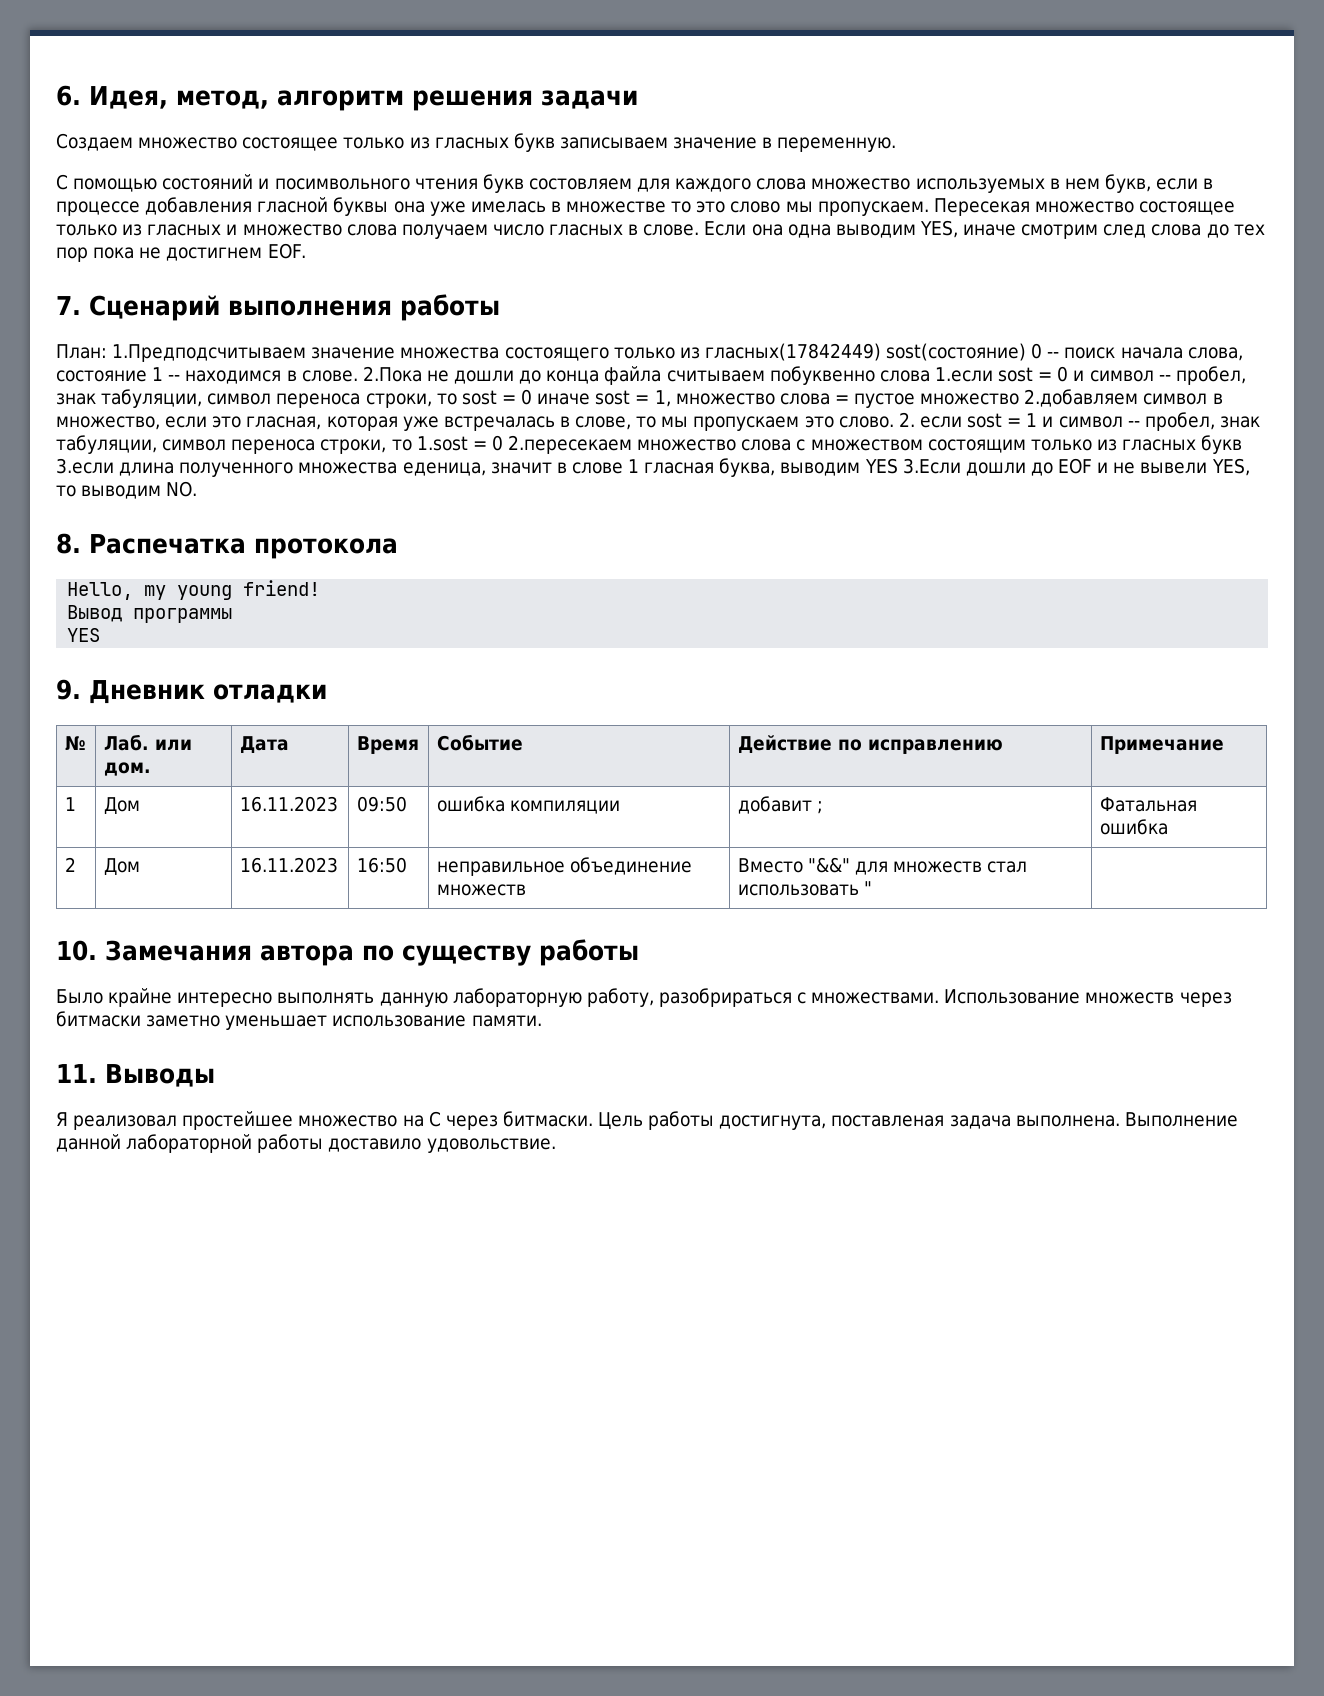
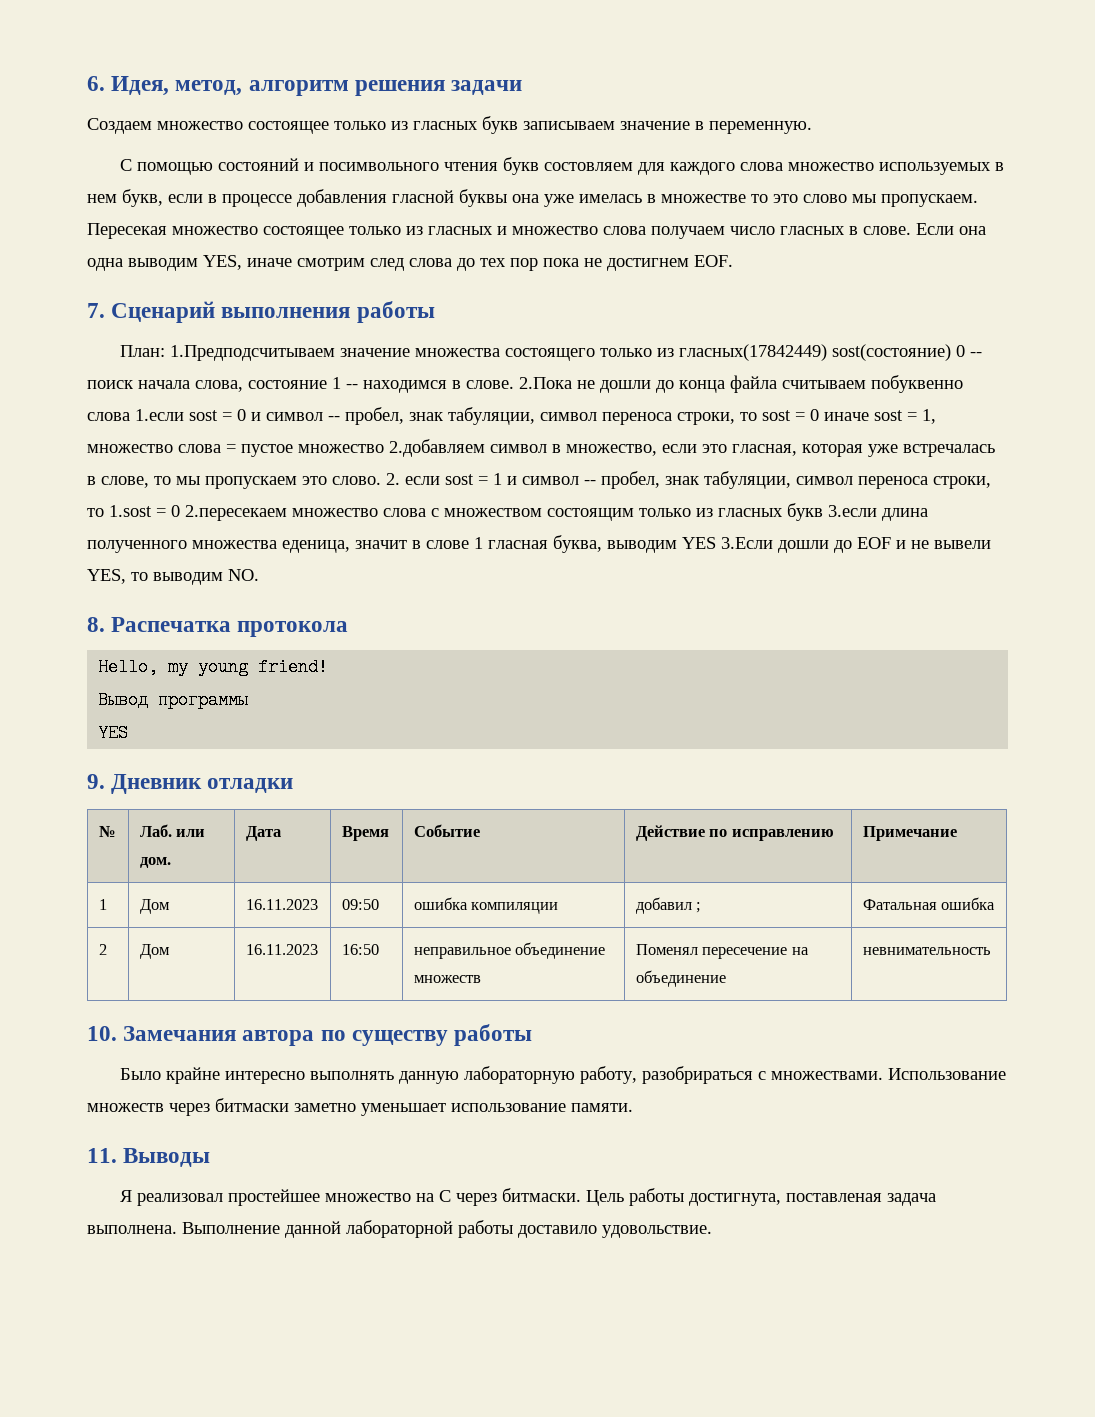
- 1 | Дом | 16.11.2023 | 09:50 | ошибка компиляции | добавит ; | Фатальная ошибка
+ 1 | Дом | 16.11.2023 | 09:50 | ошибка компиляции | добавил ; | Фатальная ошибка
- 2 | Дом | 16.11.2023 | 16:50 | неправильное объединение множеств | Вместо "&&" для множеств стал использовать " |
+ 2 | Дом | 16.11.2023 | 16:50 | неправильное объединение множеств | Поменял пересечение на объединение | невнимательность

